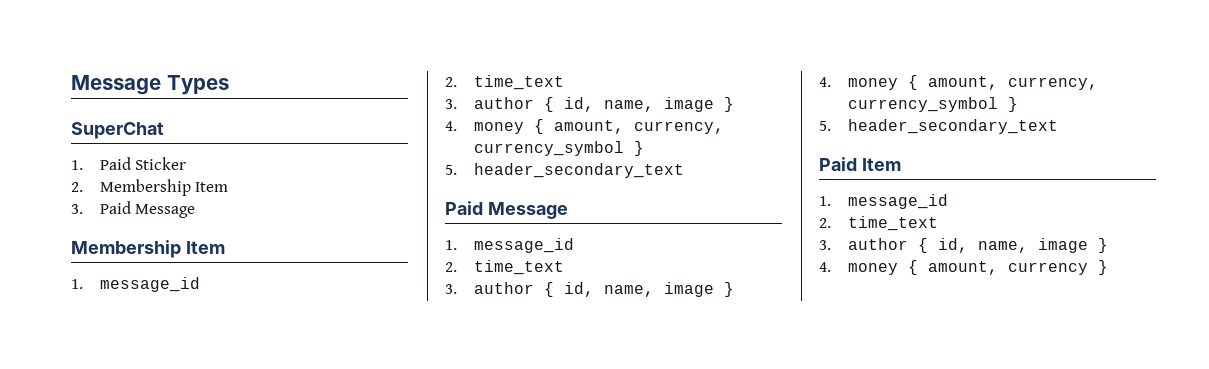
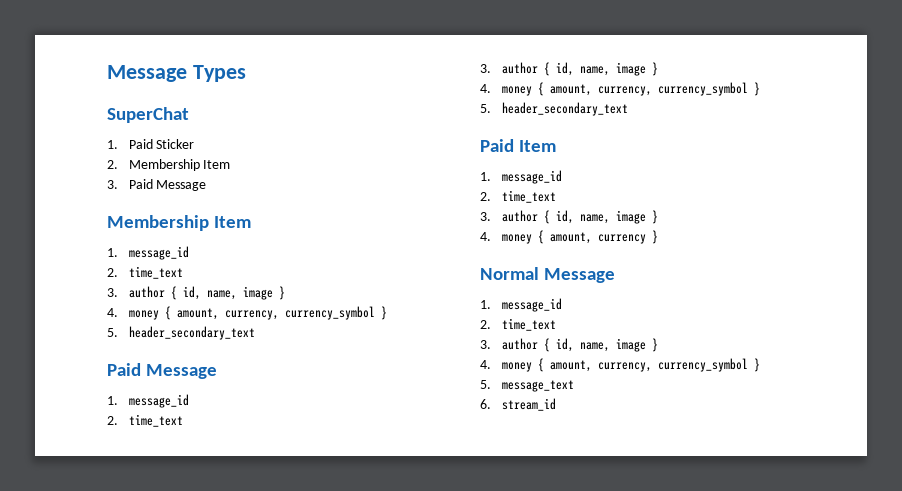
+ Normal Message
+ 1. message_id
+ 2. time_text
+ 3. author { id, name, image }
+ 4. money { amount, currency, currency_symbol }
+ 5. message_text
+ 6. stream_id

